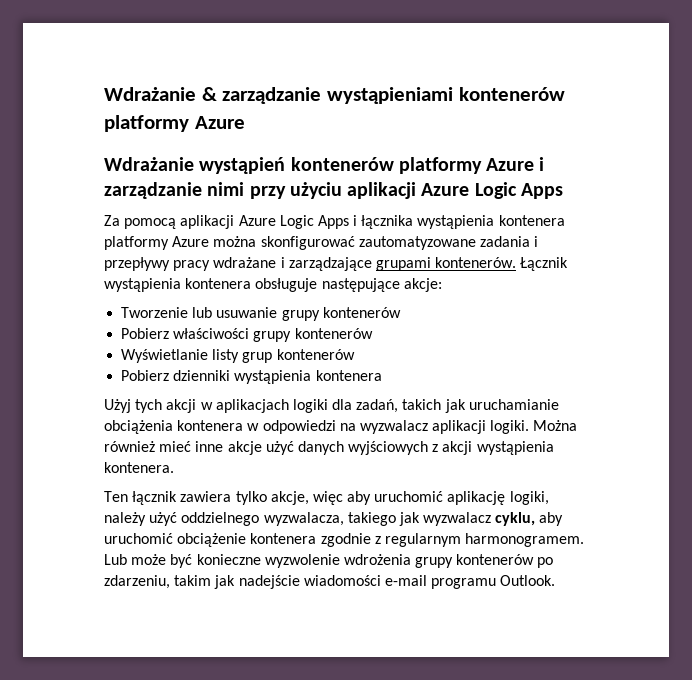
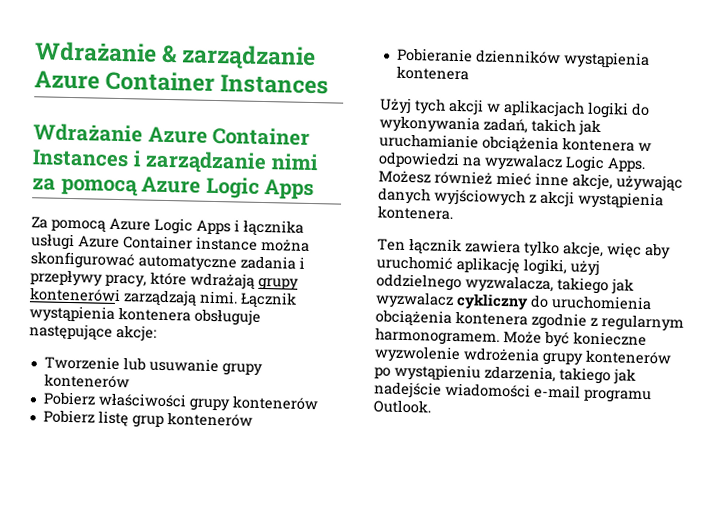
- Wdrażanie & zarządzanie wystąpieniami kontenerów platformy Azure
- Wdrażanie wystąpień kontenerów platformy Azure i zarządzanie nimi przy użyciu aplikacji Azure Logic Apps
+ Wdrażanie & zarządzanie Azure Container Instances
+ Wdrażanie Azure Container Instances i zarządzanie nimi za pomocą Azure Logic Apps
- Za pomocą aplikacji Azure Logic Apps i łącznika wystąpienia kontenera platformy Azure można skonfigurować zautomatyzowane zadania i przepływy pracy wdrażane i zarządzające grupami kontenerów.
+ Za pomocą Azure Logic Apps i łącznika usługi Azure Container instance można skonfigurować automatyczne zadania i przepływy pracy, które wdrażają grupy kontenerówi zarządzają nimi.
- Wyświetlanie listy grup kontenerów
+ Pobierz listę grup kontenerów
- Pobierz dzienniki wystąpienia kontenera
+ Pobieranie dzienników wystąpienia kontenera
- Użyj tych akcji w aplikacjach logiki dla zadań, takich jak uruchamianie obciążenia kontenera w odpowiedzi na wyzwalacz aplikacji logiki. Można również mieć inne akcje użyć danych wyjściowych z akcji wystąpienia kontenera.
+ Użyj tych akcji w aplikacjach logiki do wykonywania zadań, takich jak uruchamianie obciążenia kontenera w odpowiedzi na wyzwalacz Logic Apps. Możesz również mieć inne akcje, używając danych wyjściowych z akcji wystąpienia kontenera.
- Ten łącznik zawiera tylko akcje, więc aby uruchomić aplikację logiki, należy użyć oddzielnego wyzwalacza, takiego jak wyzwalacz cyklu, aby uruchomić obciążenie kontenera zgodnie z regularnym harmonogramem.
+ Ten łącznik zawiera tylko akcje, więc aby uruchomić aplikację logiki, użyj oddzielnego wyzwalacza, takiego jak wyzwalacz cykliczny do uruchomienia obciążenia kontenera zgodnie z regularnym harmonogramem.
- Lub może być konieczne wyzwolenie wdrożenia grupy kontenerów po zdarzeniu, takim jak nadejście wiadomości e-mail programu Outlook.
+ Może być konieczne wyzwolenie wdrożenia grupy kontenerów po wystąpieniu zdarzenia, takiego jak nadejście wiadomości e-mail programu Outlook.

